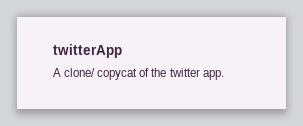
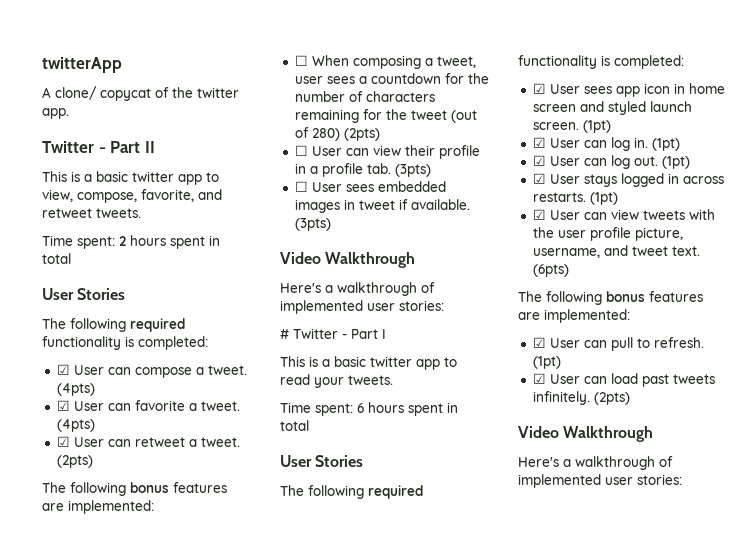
+ Twitter - Part II
+ This is a basic twitter app to view, compose, favorite, and retweet tweets.
+ Time spent: 2 hours spent in total
+ User Stories
+ The following required functionality is completed:
+ ☑ User can compose a tweet. (4pts)
+ ☑ User can favorite a tweet. (4pts)
+ ☑ User can retweet a tweet. (2pts)
+ The following bonus features are implemented:
+ ☐ When composing a tweet, user sees a countdown for the number of characters remaining for the tweet (out of 280) (2pts)
+ ☐ User can view their profile in a profile tab. (3pts)
+ ☐ User sees embedded images in tweet if available. (3pts)
+ Video Walkthrough
+ Here's a walkthrough of implemented user stories:
+ # Twitter - Part I
+ This is a basic twitter app to read your tweets.
+ Time spent: 6 hours spent in total
+ User Stories
+ The following required functionality is completed:
+ ☑ User sees app icon in home screen and styled launch screen. (1pt)
+ ☑ User can log in. (1pt)
+ ☑ User can log out. (1pt)
+ ☑ User stays logged in across restarts. (1pt)
+ ☑ User can view tweets with the user profile picture, username, and tweet text. (6pts)
+ The following bonus features are implemented:
+ ☑ User can pull to refresh. (1pt)
+ ☑ User can load past tweets infinitely. (2pts)
+ Video Walkthrough
+ Here's a walkthrough of implemented user stories:

